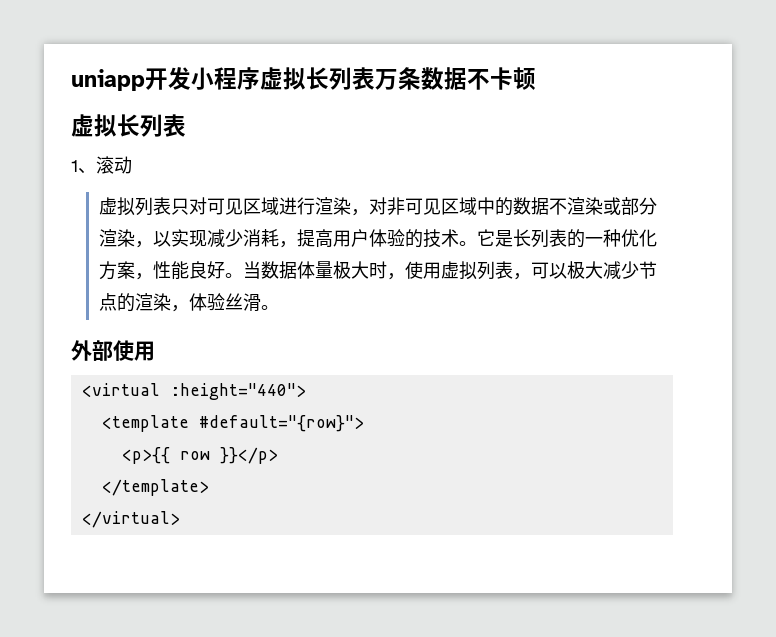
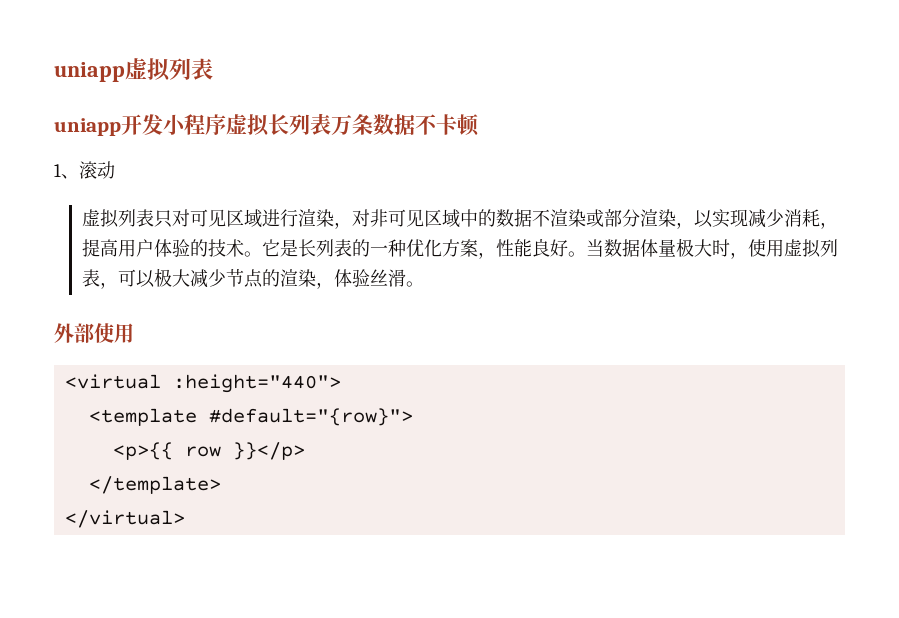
+ uniapp虚拟列表
  uniapp开发小程序虚拟长列表万条数据不卡顿
- 虚拟长列表

